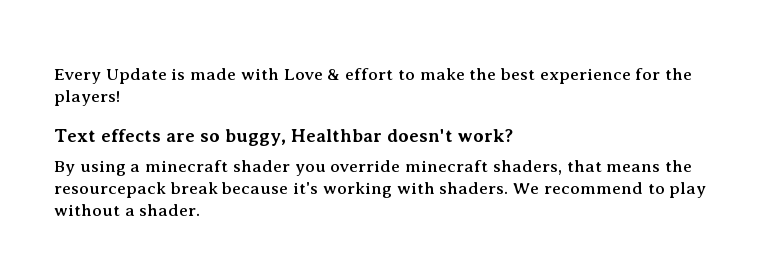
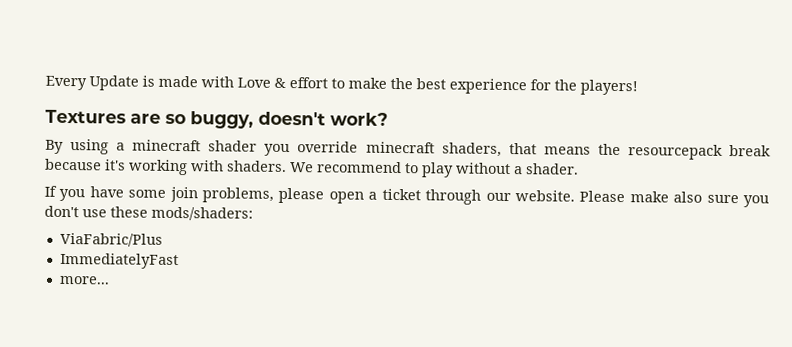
- Text effects are so buggy, Healthbar doesn't work?
+ Textures are so buggy, doesn't work?
+ If you have some join problems, please open a ticket through our website. Please make also sure you don't use these mods/shaders:
+ ViaFabric/Plus
+ ImmediatelyFast
+ more...

